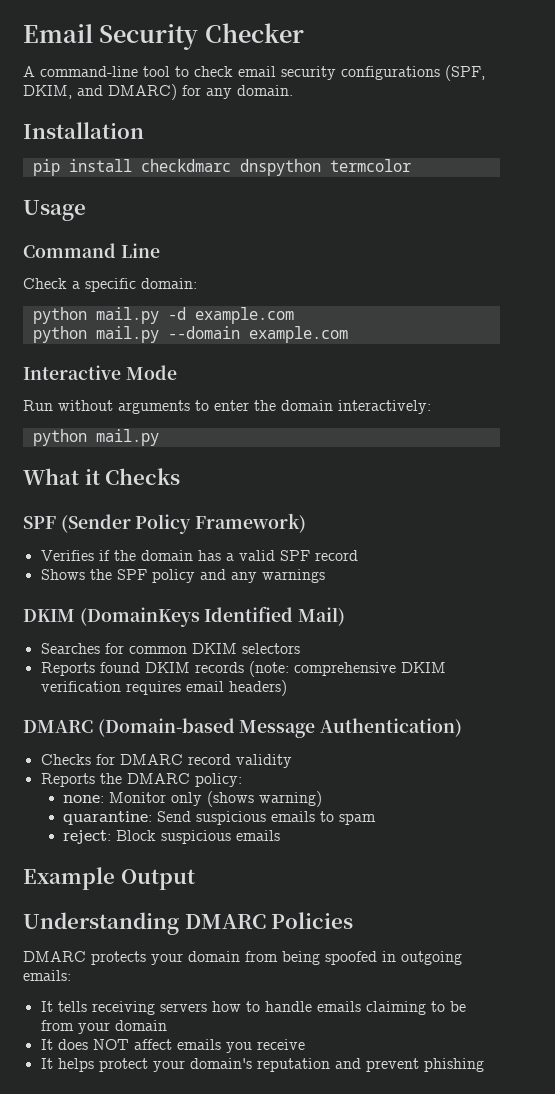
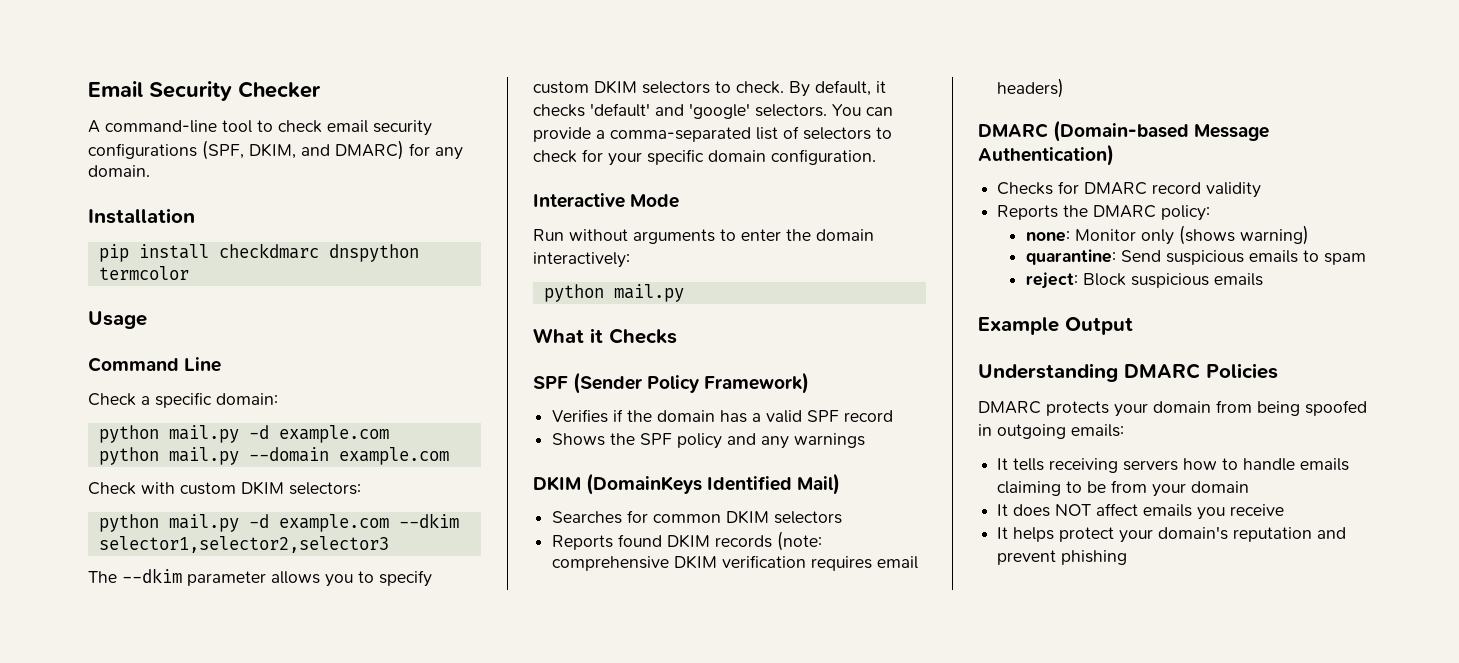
+ Check with custom DKIM selectors:
+ python mail.py -d example.com --dkim selector1,selector2,selector3
+ The --dkim parameter allows you to specify custom DKIM selectors to check. By default, it checks 'default' and 'google' selectors. You can provide a comma-separated list of selectors to check for your specific domain configuration.

